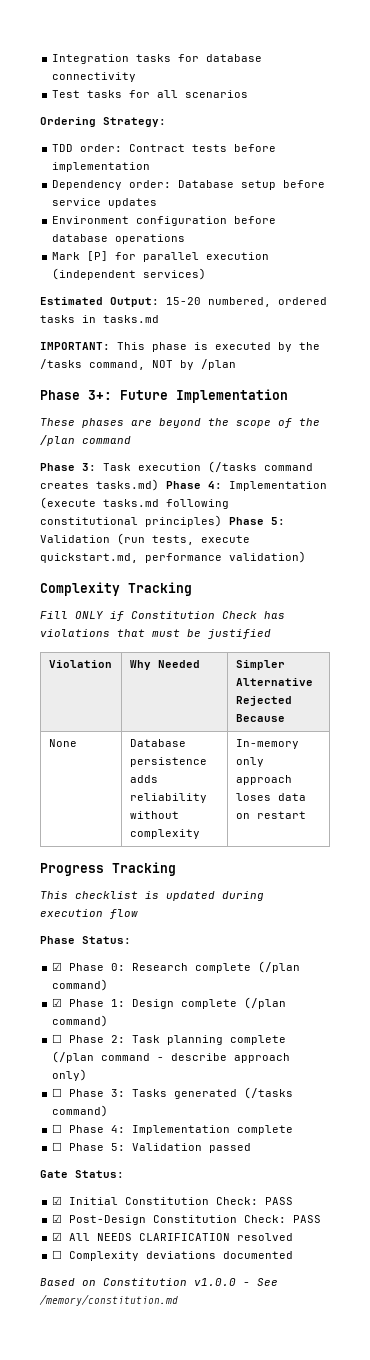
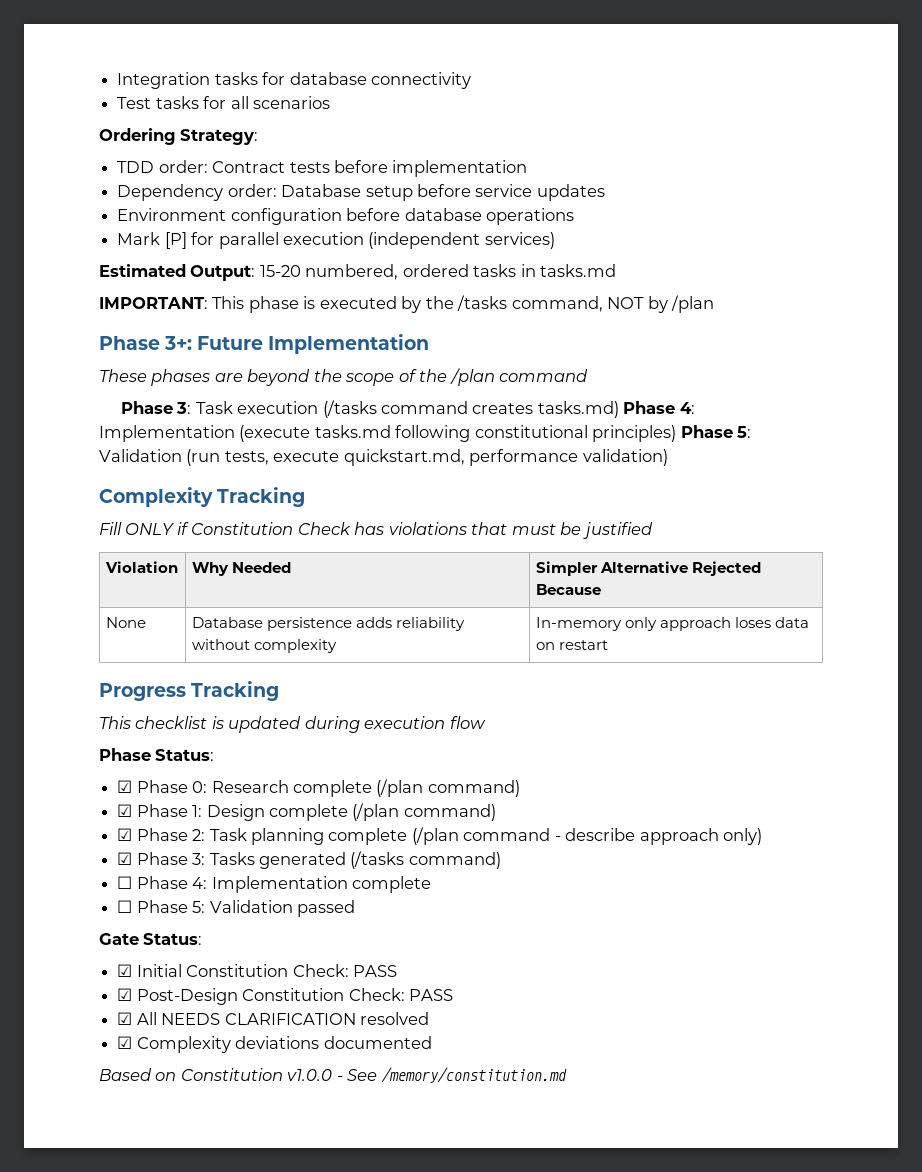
- ☐ Phase 2: Task planning complete (/plan command - describe approach only)
+ ☑ Phase 2: Task planning complete (/plan command - describe approach only)
- ☐ Phase 3: Tasks generated (/tasks command)
+ ☑ Phase 3: Tasks generated (/tasks command)
- ☐ Complexity deviations documented
+ ☑ Complexity deviations documented

